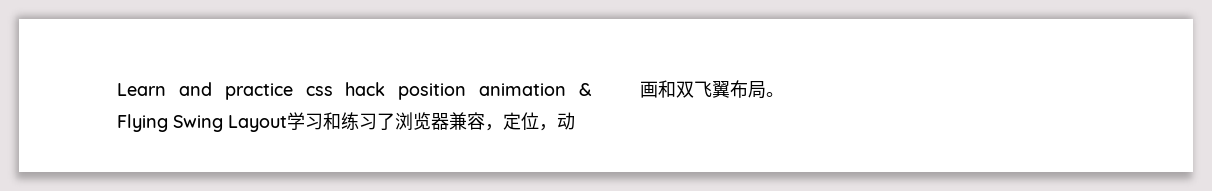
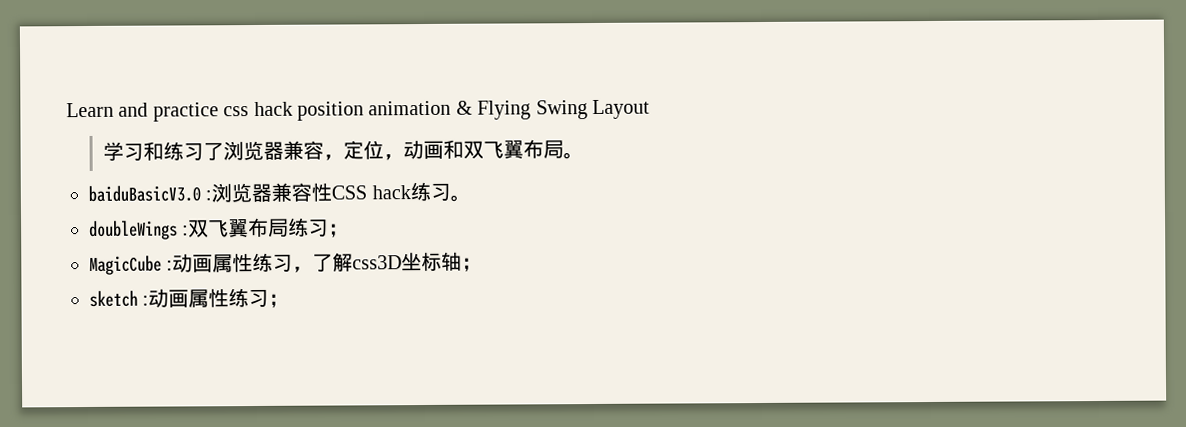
- Learn and practice css hack position animation & Flying Swing Layout学习和练习了浏览器兼容，定位，动画和双飞翼布局。
+ Learn and practice css hack position animation & Flying Swing Layout
+ 学习和练习了浏览器兼容，定位，动画和双飞翼布局。
+ baiduBasicV3.0 :浏览器兼容性CSS hack练习。
+ doubleWings :双飞翼布局练习；
+ MagicCube :动画属性练习，了解css3D坐标轴；
+ sketch :动画属性练习；

